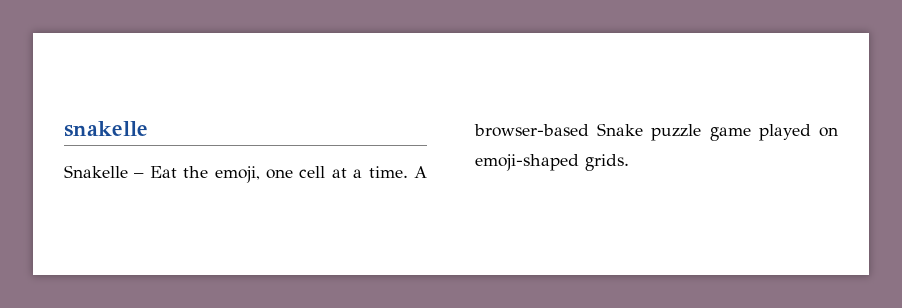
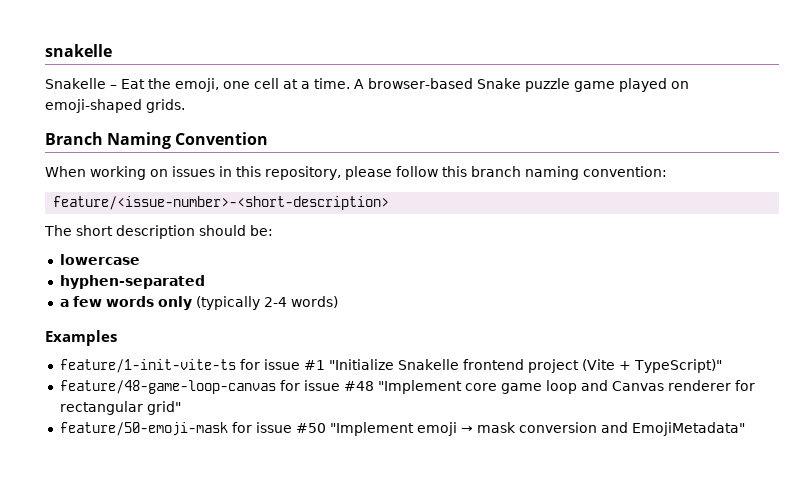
+ Branch Naming Convention
+ When working on issues in this repository, please follow this branch naming convention:
+ feature/<issue-number>-<short-description>
+ The short description should be:
+ lowercase
+ hyphen-separated
+ a few words only (typically 2-4 words)
+ Examples
+ feature/1-init-vite-ts for issue #1 "Initialize Snakelle frontend project (Vite + TypeScript)"
+ feature/48-game-loop-canvas for issue #48 "Implement core game loop and Canvas renderer for rectangular grid"
+ feature/50-emoji-mask for issue #50 "Implement emoji → mask conversion and EmojiMetadata"

